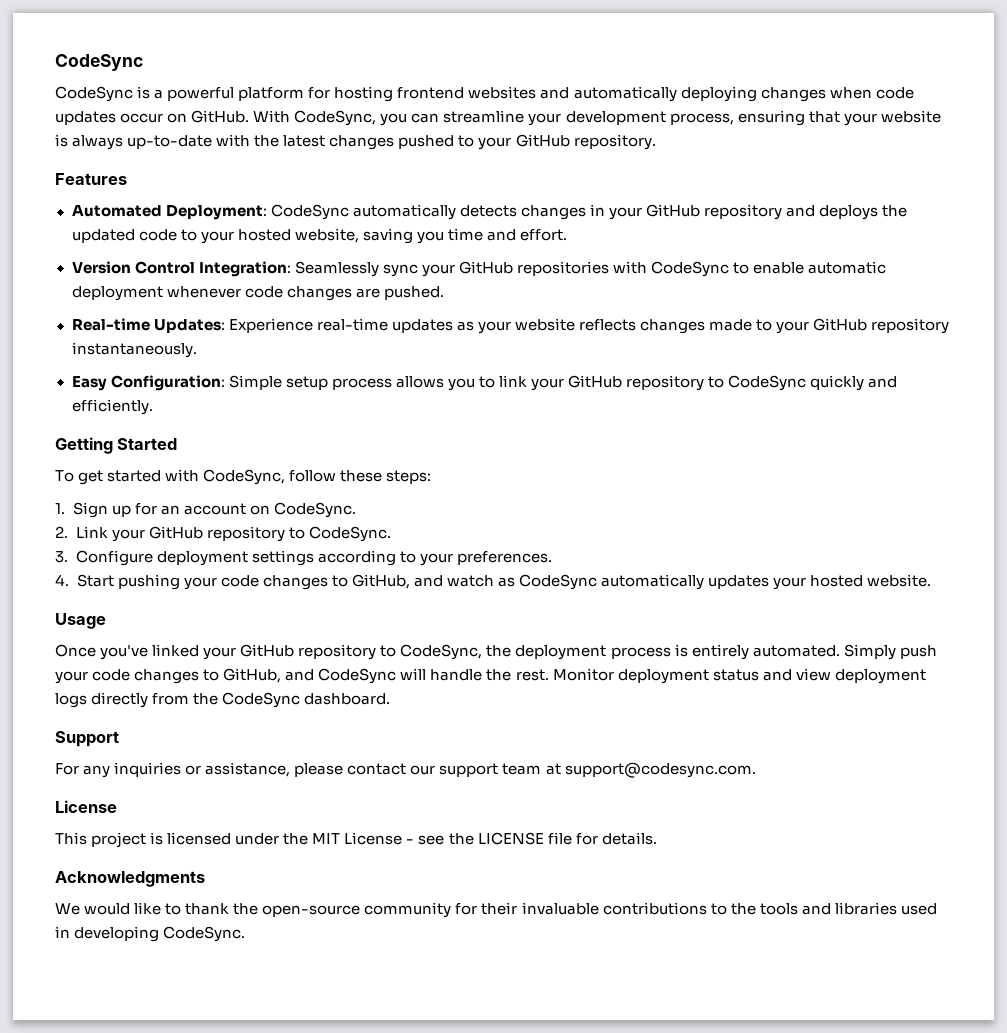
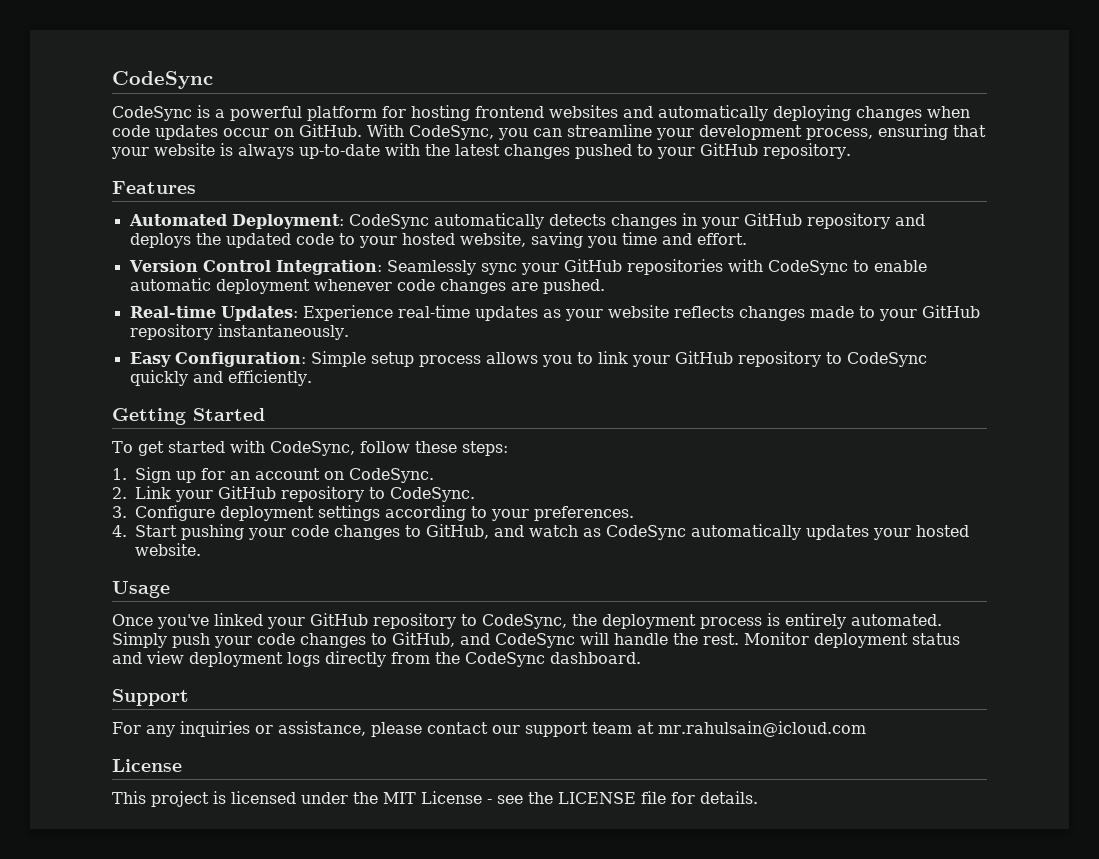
- For any inquiries or assistance, please contact our support team at support@codesync.com.
+ For any inquiries or assistance, please contact our support team at mr.rahulsain@icloud.com
- Acknowledgments
- We would like to thank the open-source community for their invaluable contributions to the tools and libraries used in developing CodeSync.

